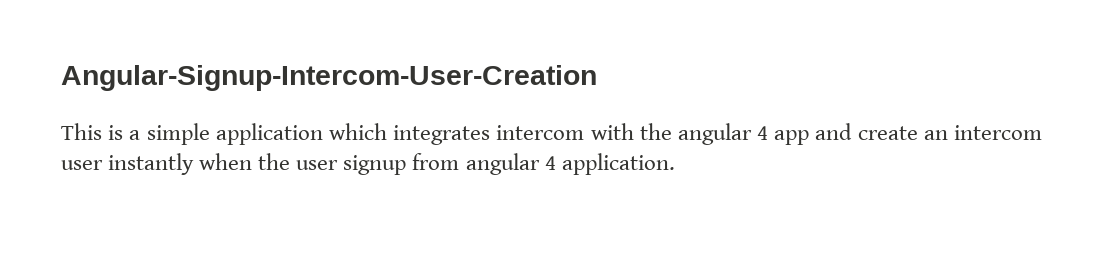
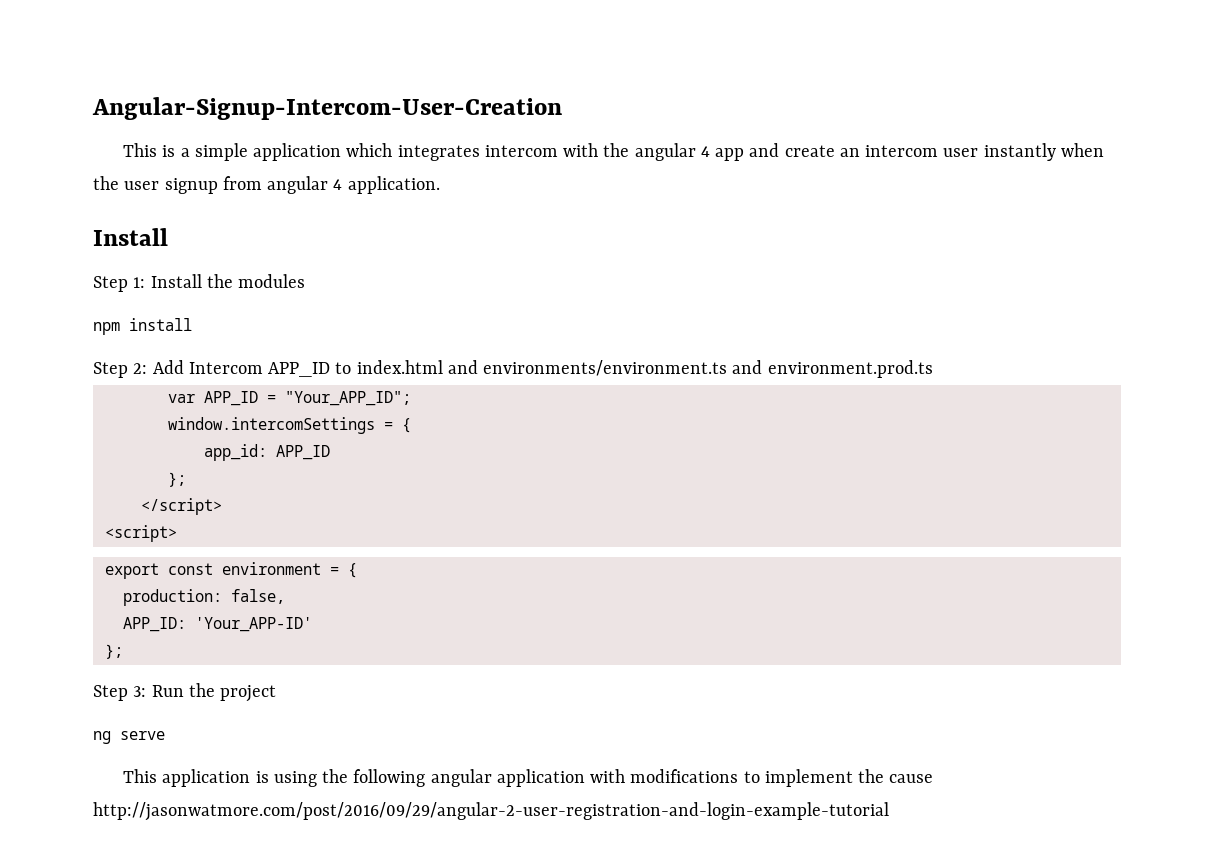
  This is a simple application which integrates intercom with the angular 4 app and create an intercom user instantly when the user signup from angular 4 application.
+ Install
+ Step 1: Install the modules
+ npm install
+ Step 2: Add Intercom APP_ID to index.html and environments/environment.ts and environment.prod.ts
+ var APP_ID = "Your_APP_ID";
+ window.intercomSettings = {
+ app_id: APP_ID
+ };
+ </script>
+ <script>
+ export const environment = {
+ production: false,
+ APP_ID: 'Your_APP-ID'
+ };
+ Step 3: Run the project
+ ng serve
+ This application is using the following angular application with modifications to implement the cause http://jasonwatmore.com/post/2016/09/29/angular-2-user-registration-and-login-example-tutorial

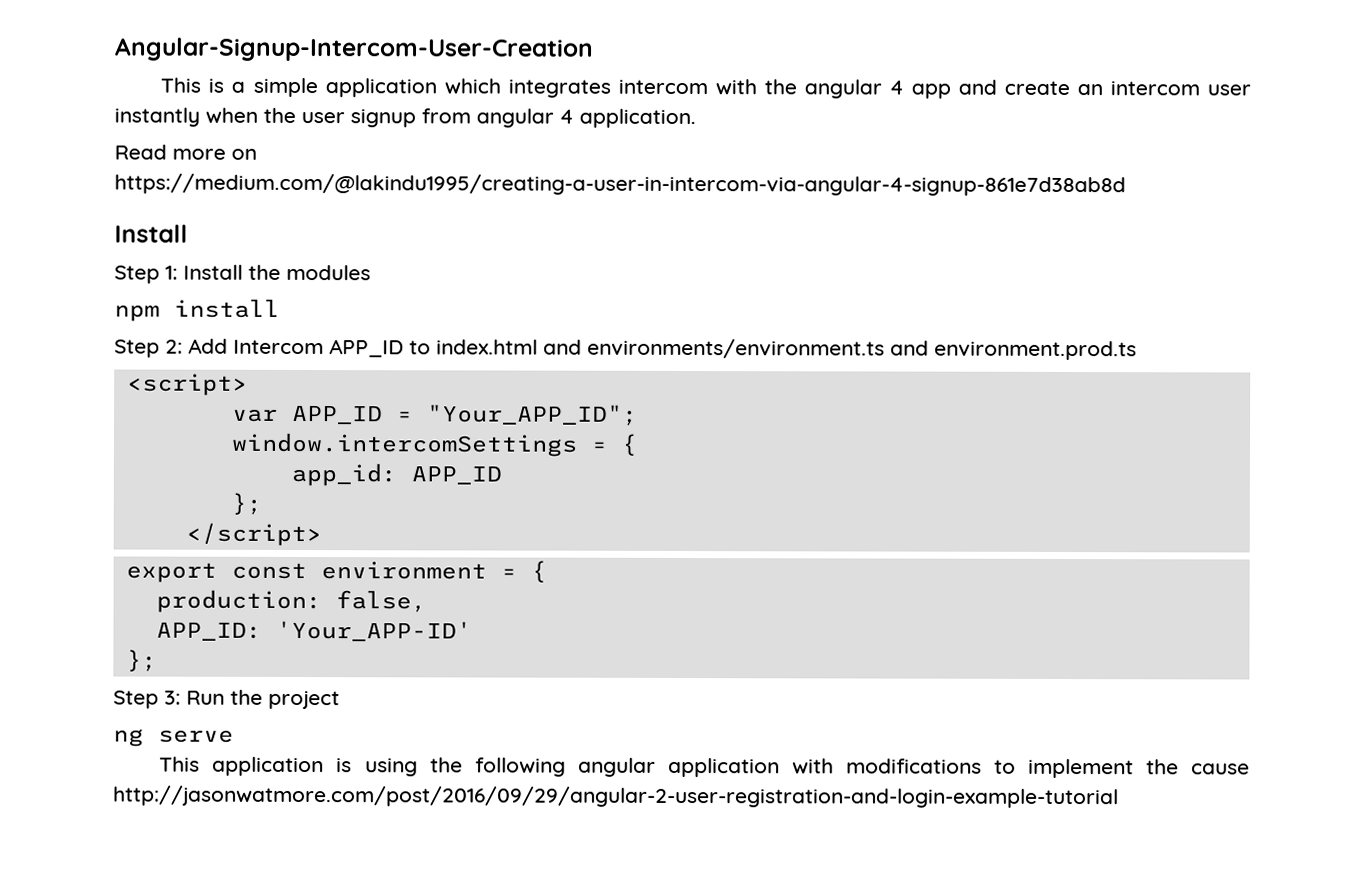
+ Read more on https://medium.com/@lakindu1995/creating-a-user-in-intercom-via-angular-4-signup-861e7d38ab8d
+ <script>
- <script>

